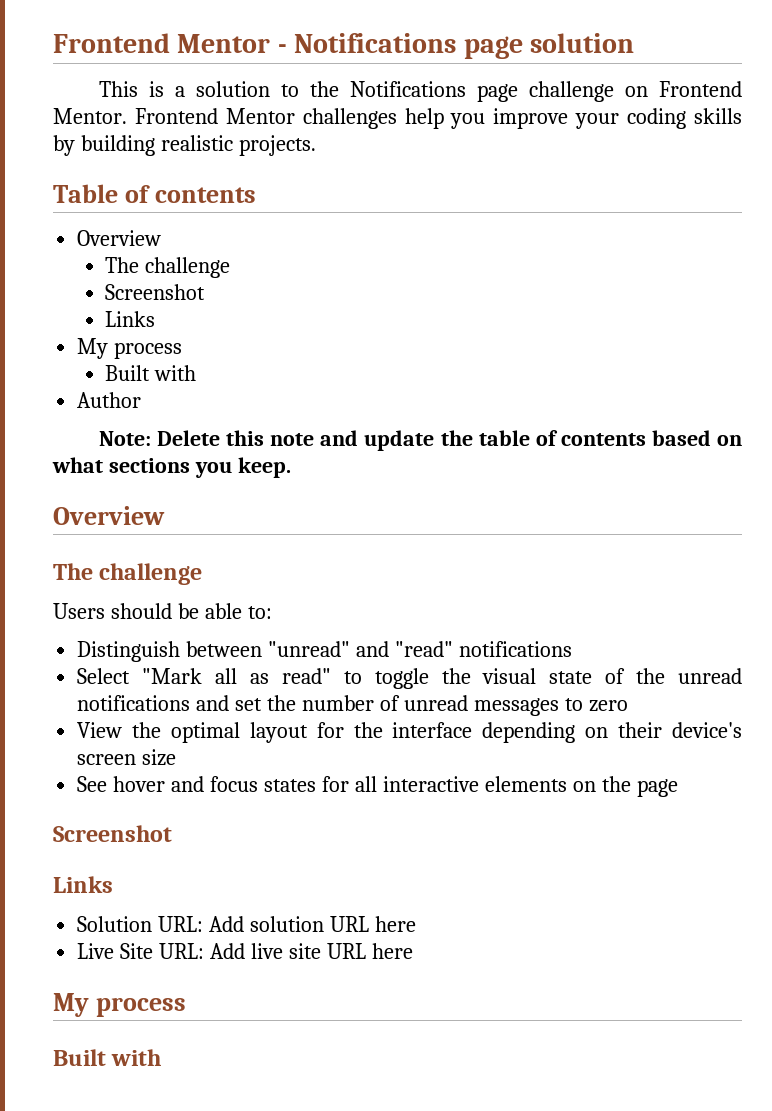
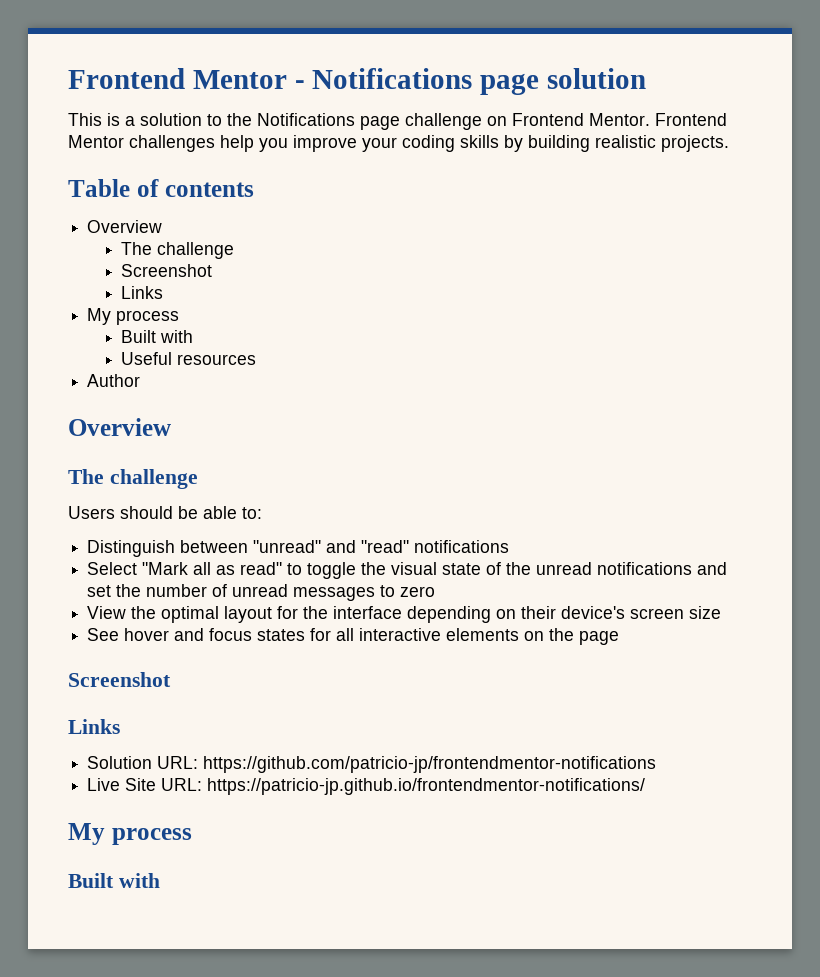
+ Useful resources
- Note: Delete this note and update the table of contents based on what sections you keep.
- Solution URL: Add solution URL here
+ Solution URL: https://github.com/patricio-jp/frontendmentor-notifications
- Live Site URL: Add live site URL here
+ Live Site URL: https://patricio-jp.github.io/frontendmentor-notifications/

